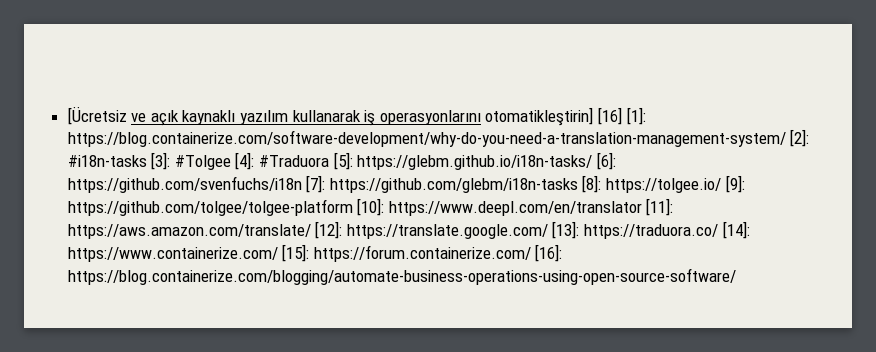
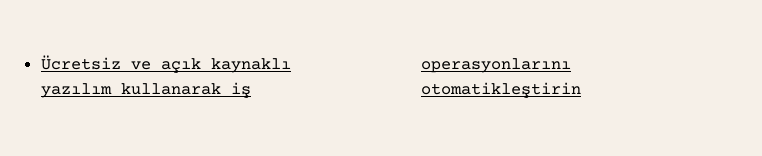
- [Ücretsiz ve açık kaynaklı yazılım kullanarak iş operasyonlarını otomatikleştirin] [16] [1]: https://blog.containerize.com/software-development/why-do-you-need-a-translation-management-system/ [2]: #i18n-tasks [3]: #Tolgee [4]: #Traduora [5]: https://glebm.github.io/i18n-tasks/ [6]: https://github.com/svenfuchs/i18n [7]: https://github.com/glebm/i18n-tasks [8]: https://tolgee.io/ [9]: https://github.com/tolgee/tolgee-platform [10]: https://www.deepl.com/en/translator [11]: https://aws.amazon.com/translate/ [12]: https://translate.google.com/ [13]: https://traduora.co/ [14]: https://www.containerize.com/ [15]: https://forum.containerize.com/ [16]: https://blog.containerize.com/blogging/automate-business-operations-using-open-source-software/
+ Ücretsiz ve açık kaynaklı yazılım kullanarak iş operasyonlarını otomatikleştirin

